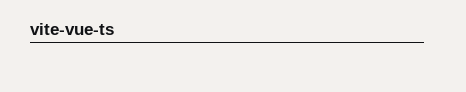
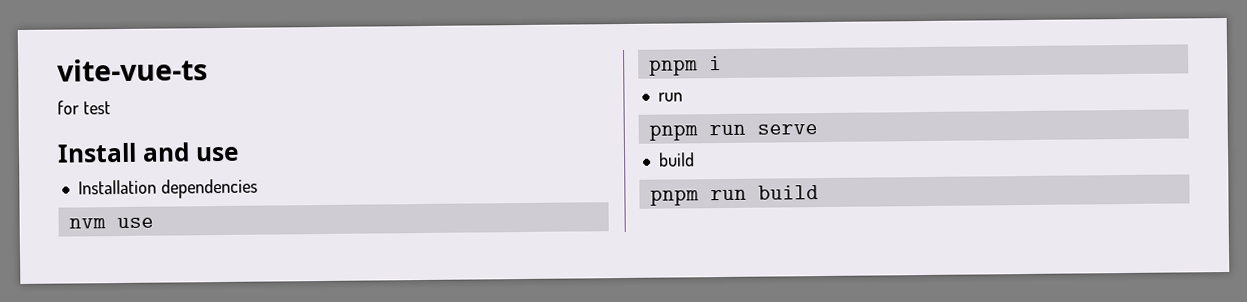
+ for test
+ Install and use
+ Installation dependencies
+ nvm use
+ pnpm i
+ run
+ pnpm run serve
+ build
+ pnpm run build

